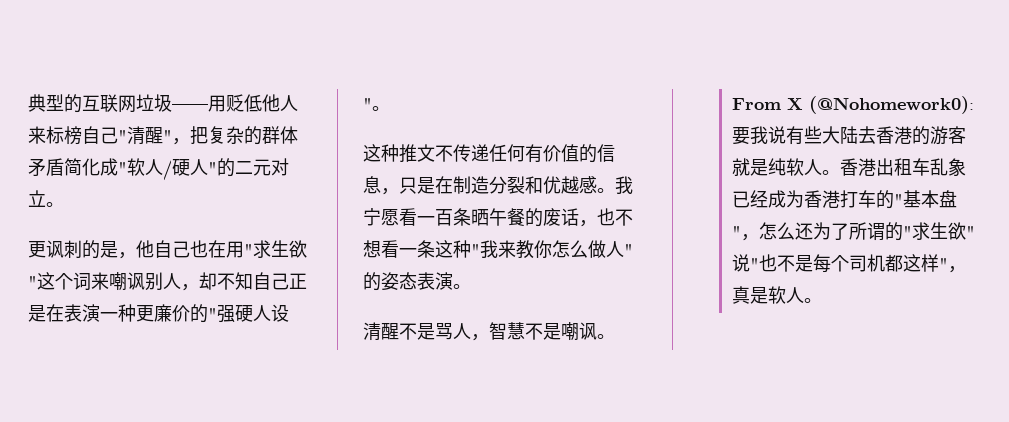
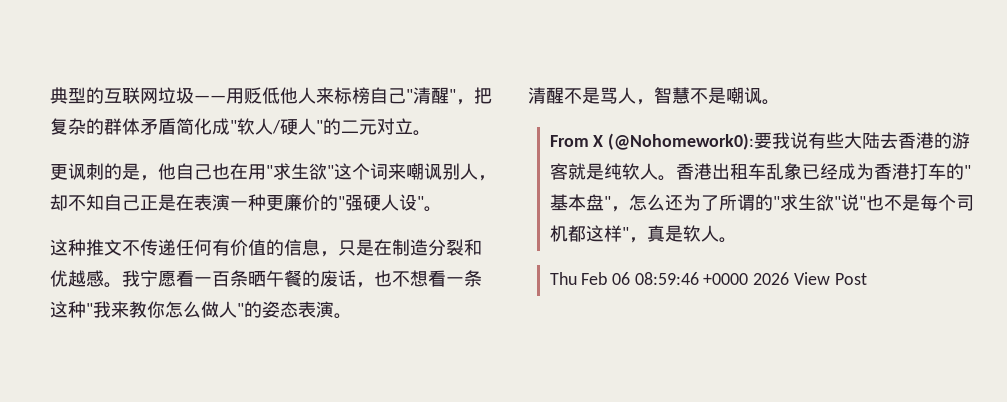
+ Thu Feb 06 08:59:46 +0000 2026 View Post

